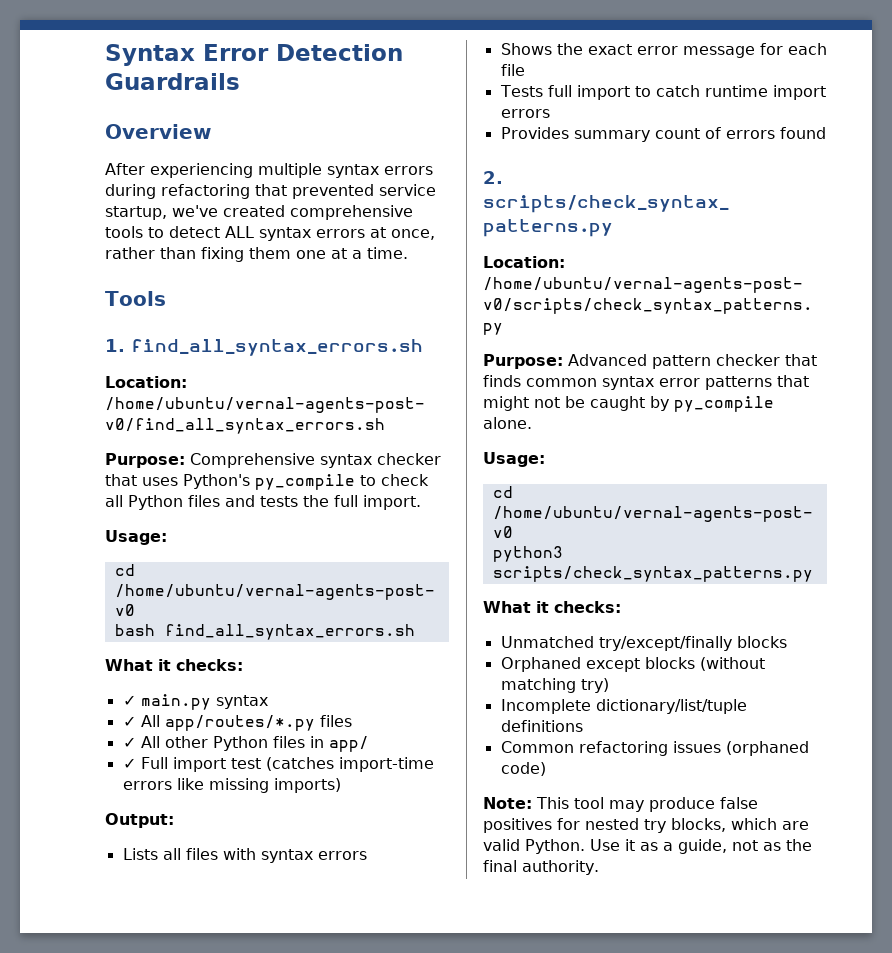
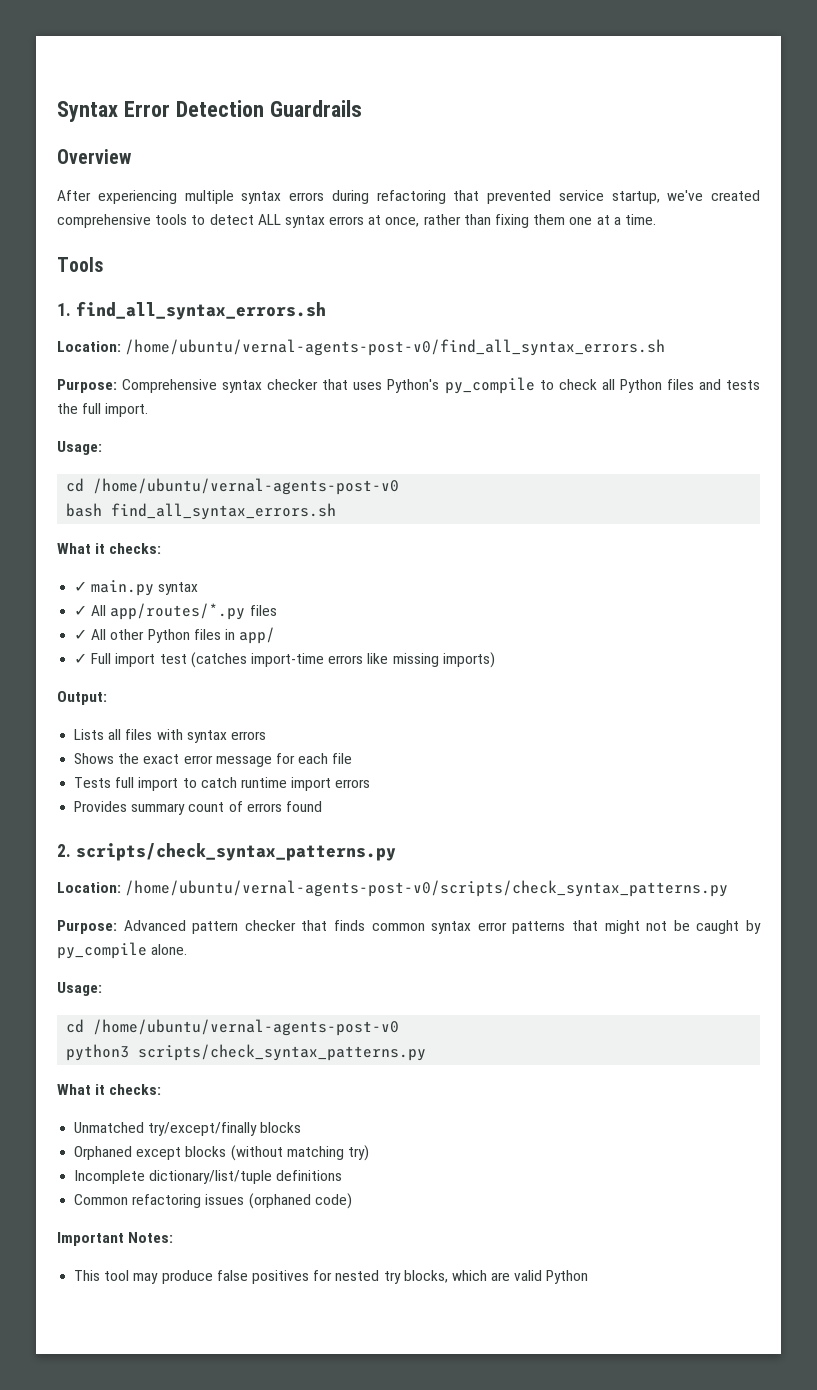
- Note: This tool may produce false positives for nested try blocks, which are valid Python. Use it as a guide, not as the final authority.
+ Important Notes:
+ This tool may produce false positives for nested try blocks, which are valid Python

